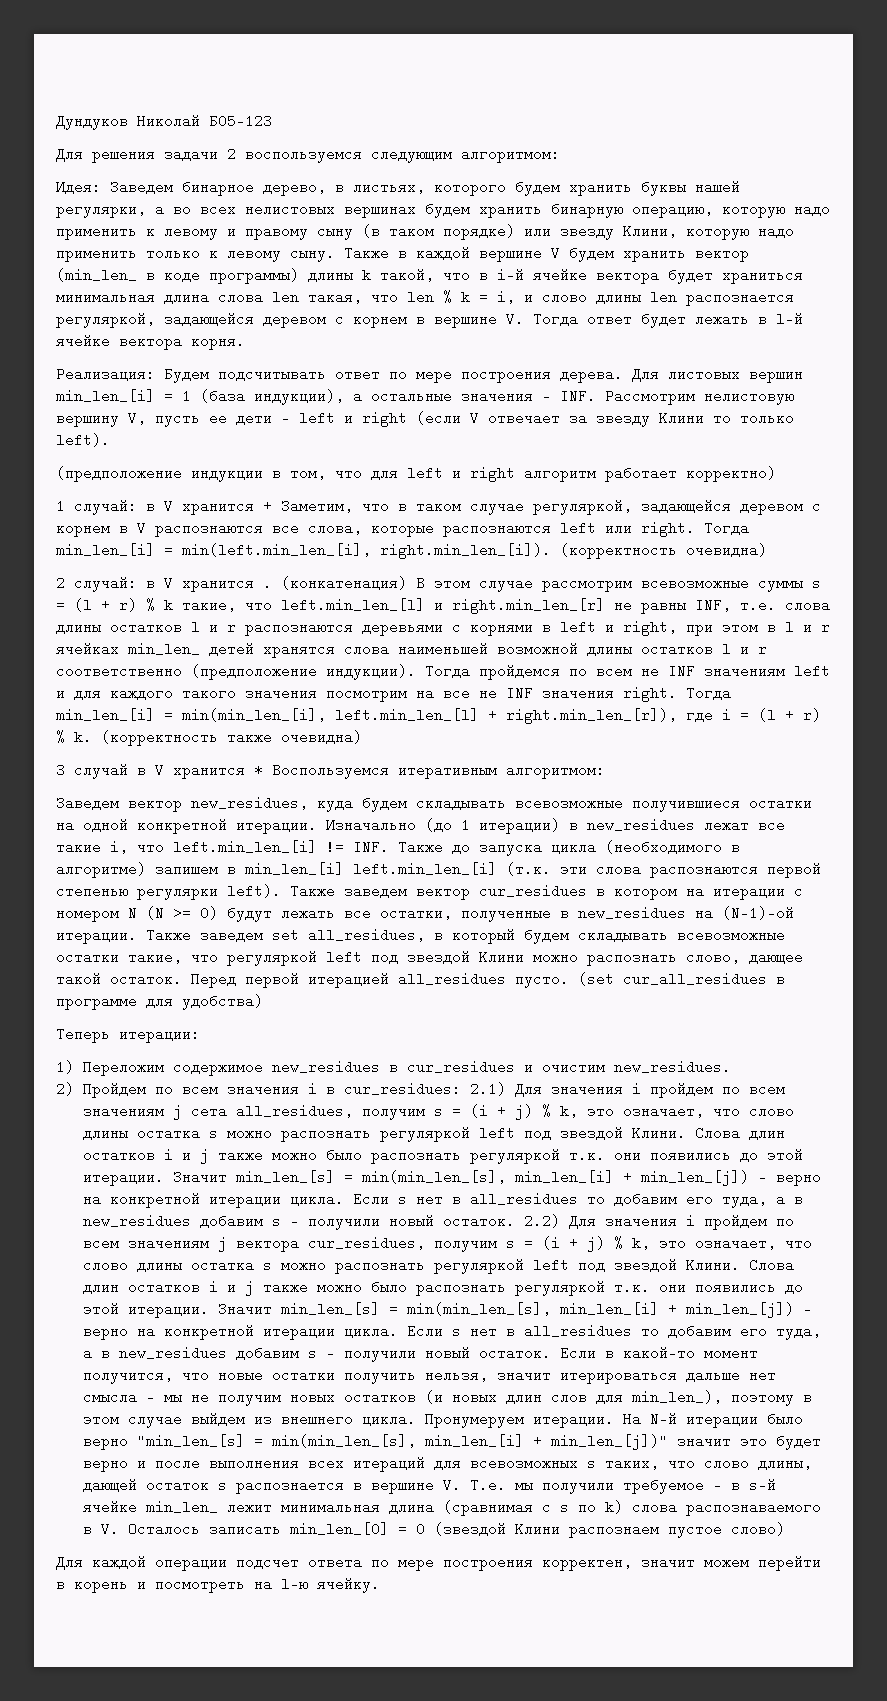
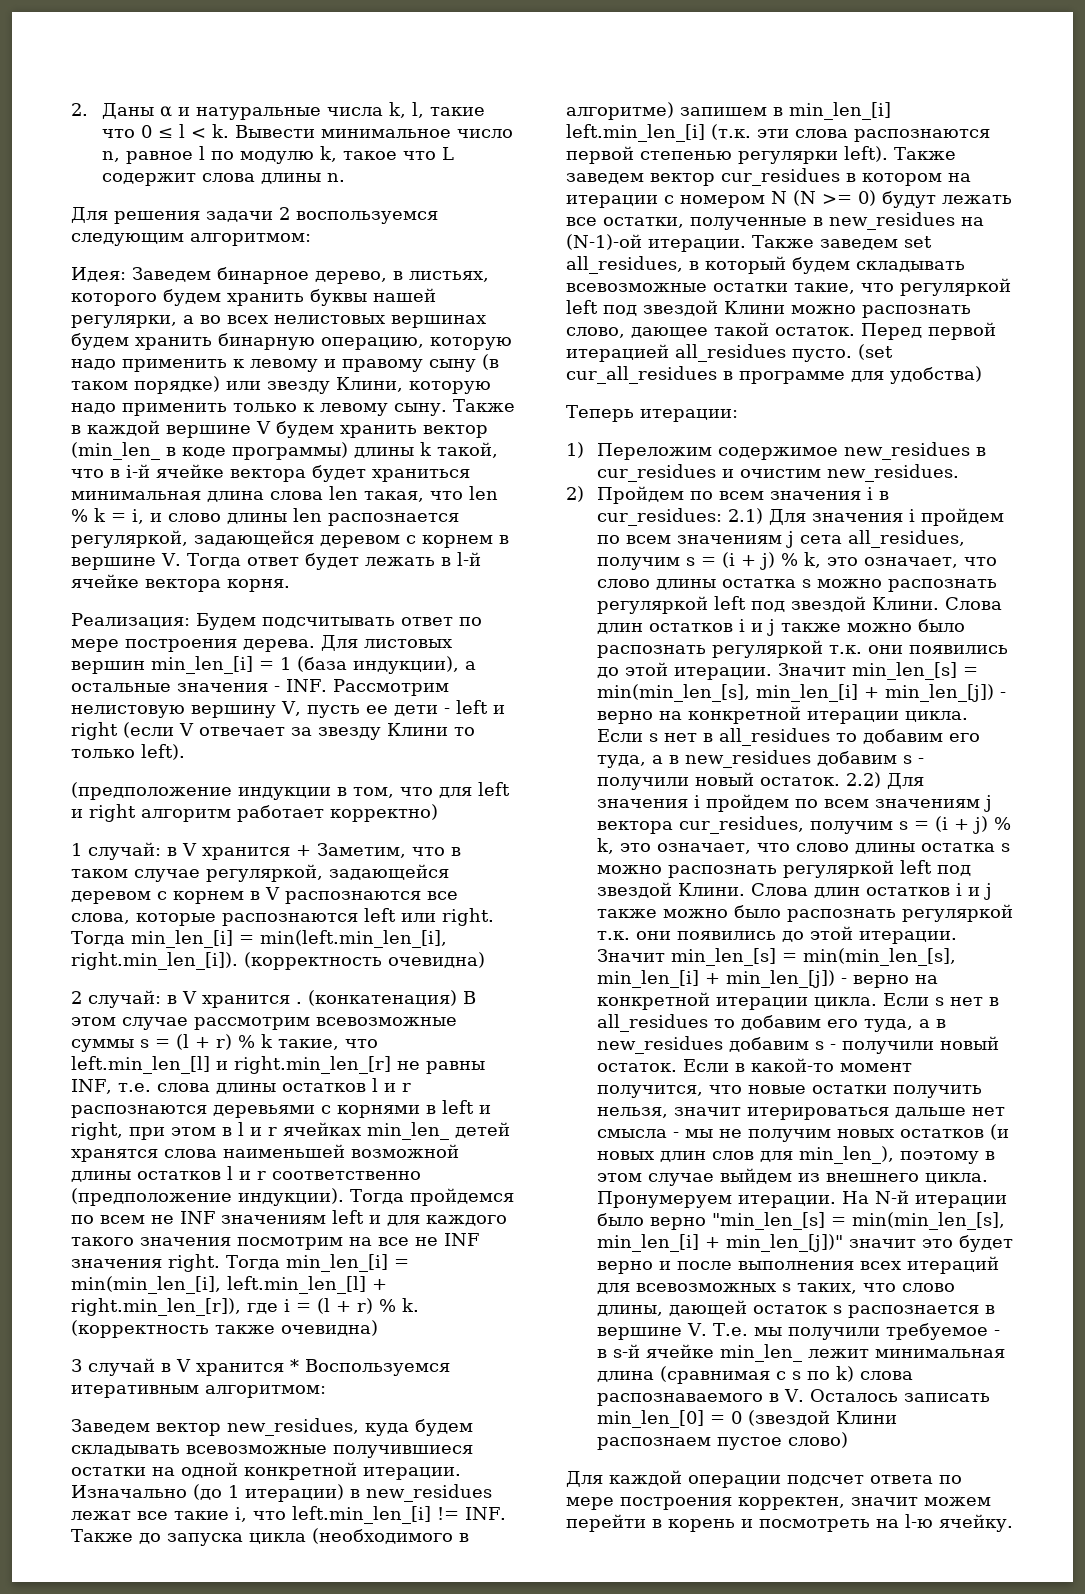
- Дундуков Николай Б05-123
+ 2. Даны α и натуральные числа k, l, такие что 0 ≤ l < k. Вывести минимальное число n, равное l по модулю k, такое что L содержит слова длины n.

